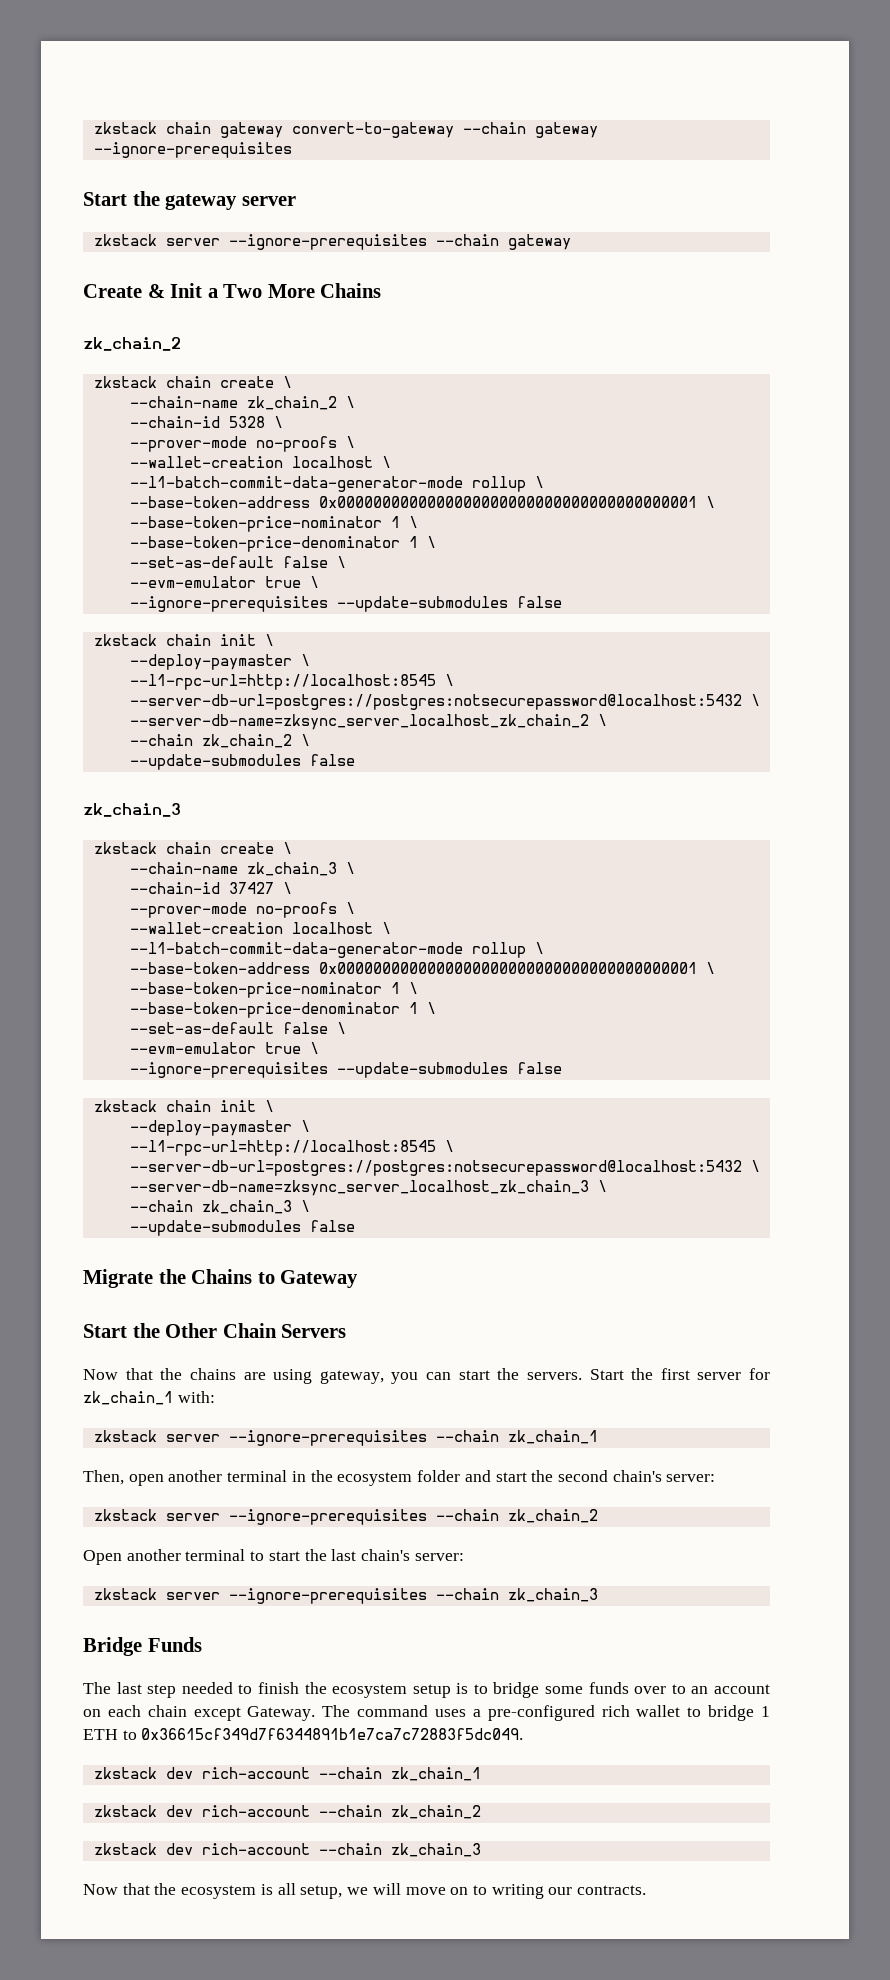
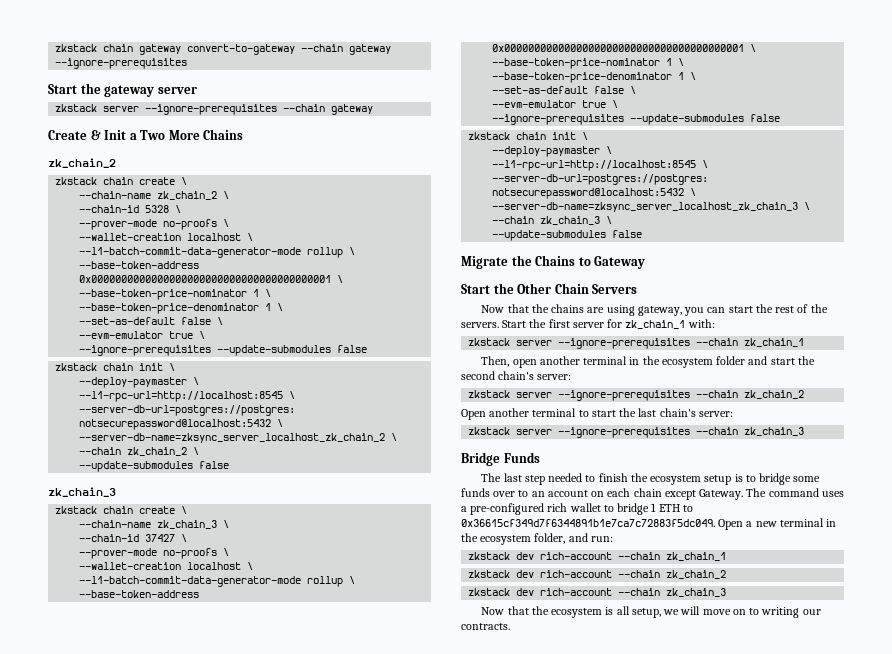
- Now that the chains are using gateway, you can start the servers.
+ Now that the chains are using gateway, you can start the rest of the servers.
+ Open a new terminal in the ecosystem folder, and run:

